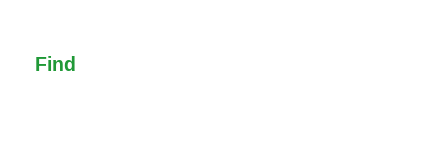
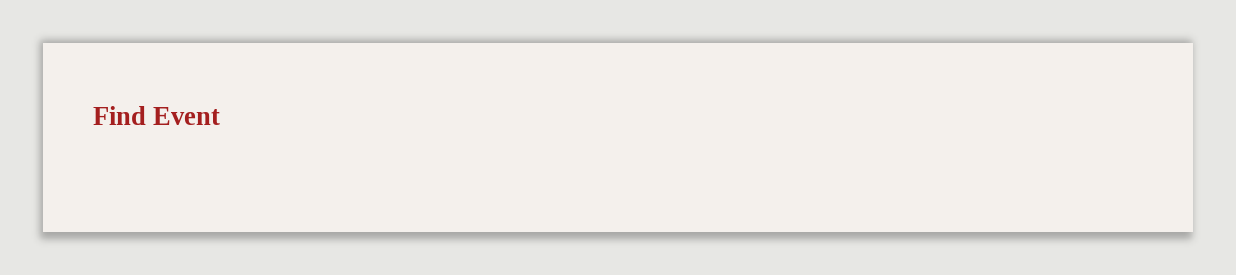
- Find
+ Find Event

